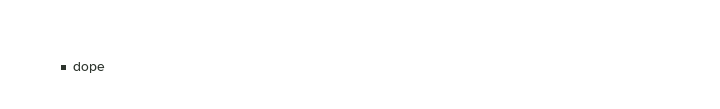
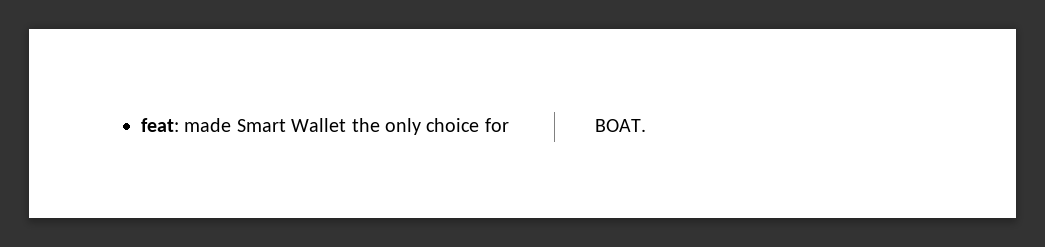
- dope
+ feat: made Smart Wallet the only choice for BOAT.

